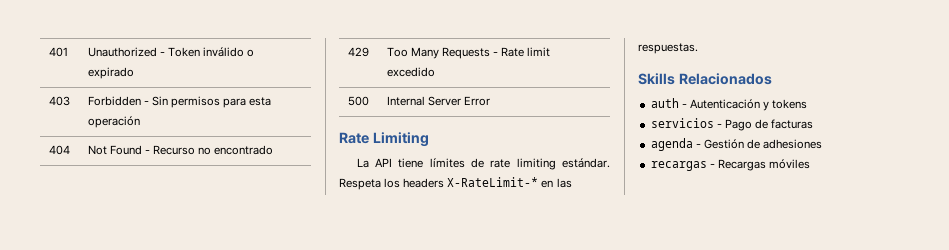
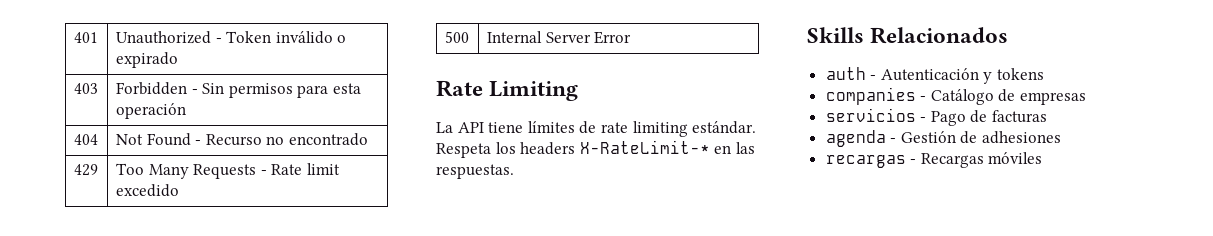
+ companies - Catálogo de empresas

